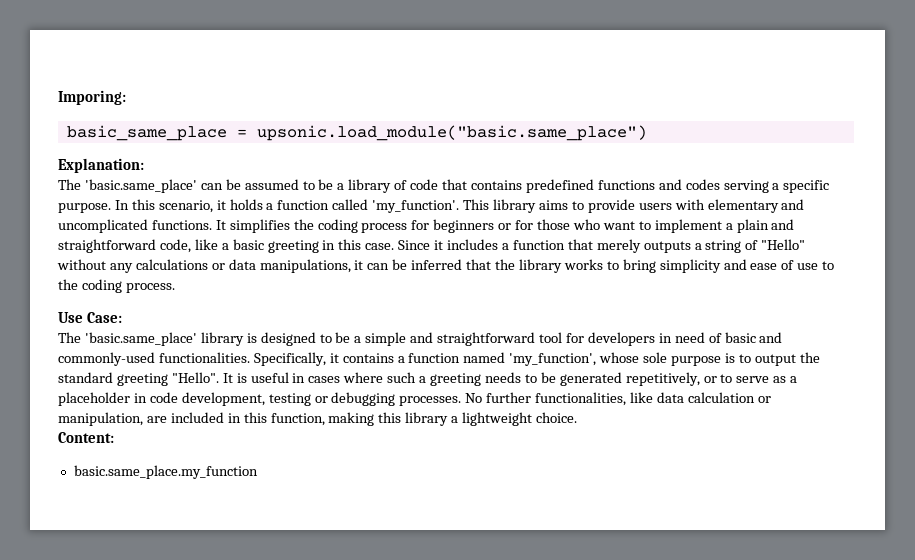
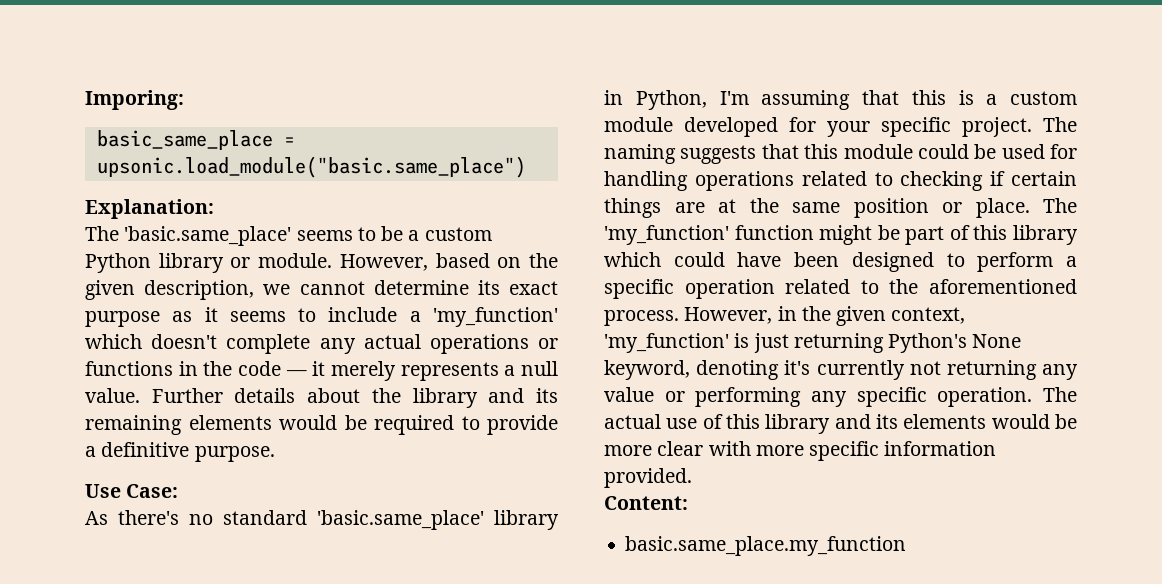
- The 'basic.same_place' can be assumed to be a library of code that contains predefined functions and codes serving a specific purpose. In this scenario, it holds a function called 'my_function'. This library aims to provide users with elementary and uncomplicated functions. It simplifies the coding process for beginners or for those who want to implement a plain and straightforward code, like a basic greeting in this case. Since it includes a function that merely outputs a string of "Hello" without any calculations or data manipulations, it can be inferred that the library works to bring simplicity and ease of use to the coding process.
+ The 'basic.same_place' seems to be a custom Python library or module. However, based on the given description, we cannot determine its exact purpose as it seems to include a 'my_function' which doesn't complete any actual operations or functions in the code — it merely represents a null value. Further details about the library and its remaining elements would be required to provide a definitive purpose.
  Use Case:
- The 'basic.same_place' library is designed to be a simple and straightforward tool for developers in need of basic and commonly-used functionalities. Specifically, it contains a function named 'my_function', whose sole purpose is to output the standard greeting "Hello". It is useful in cases where such a greeting needs to be generated repetitively, or to serve as a placeholder in code development, testing or debugging processes. No further functionalities, like data calculation or manipulation, are included in this function, making this library a lightweight choice.
+ As there's no standard 'basic.same_place' library in Python, I'm assuming that this is a custom module developed for your specific project. The naming suggests that this module could be used for handling operations related to checking if certain things are at the same position or place. The 'my_function' function might be part of this library which could have been designed to perform a specific operation related to the aforementioned process. However, in the given context, 'my_function' is just returning Python's None keyword, denoting it's currently not returning any value or performing any specific operation. The actual use of this library and its elements would be more clear with more specific information provided.

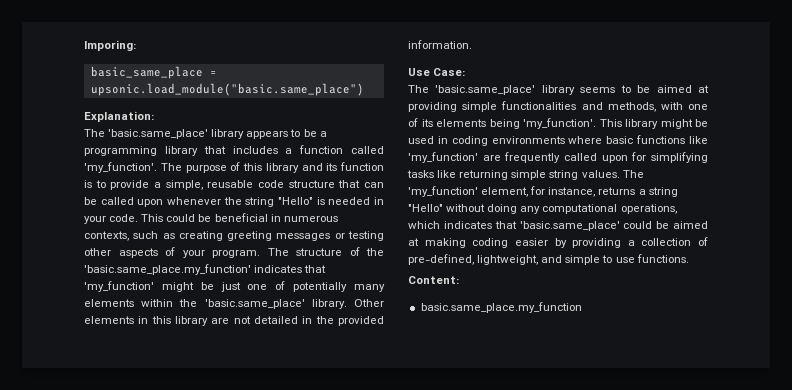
- The 'basic.same_place' seems to be a custom Python library or module. However, based on the given description, we cannot determine its exact purpose as it seems to include a 'my_function' which doesn't complete any actual operations or functions in the code — it merely represents a null value. Further details about the library and its remaining elements would be required to provide a definitive purpose.
+ The 'basic.same_place' library appears to be a programming library that includes a function called 'my_function'. The purpose of this library and its function is to provide a simple, reusable code structure that can be called upon whenever the string "Hello" is needed in your code. This could be beneficial in numerous contexts, such as creating greeting messages or testing other aspects of your program. The structure of the 'basic.same_place.my_function' indicates that 'my_function' might be just one of potentially many elements within the 'basic.same_place' library. Other elements in this library are not detailed in the provided information.
  Use Case:
- As there's no standard 'basic.same_place' library in Python, I'm assuming that this is a custom module developed for your specific project. The naming suggests that this module could be used for handling operations related to checking if certain things are at the same position or place. The 'my_function' function might be part of this library which could have been designed to perform a specific operation related to the aforementioned process. However, in the given context, 'my_function' is just returning Python's None keyword, denoting it's currently not returning any value or performing any specific operation. The actual use of this library and its elements would be more clear with more specific information provided.
+ The 'basic.same_place' library seems to be aimed at providing simple functionalities and methods, with one of its elements being 'my_function'. This library might be used in coding environments where basic functions like 'my_function' are frequently called upon for simplifying tasks like returning simple string values. The 'my_function' element, for instance, returns a string "Hello" without doing any computational operations, which indicates that 'basic.same_place' could be aimed at making coding easier by providing a collection of pre-defined, lightweight, and simple to use functions.

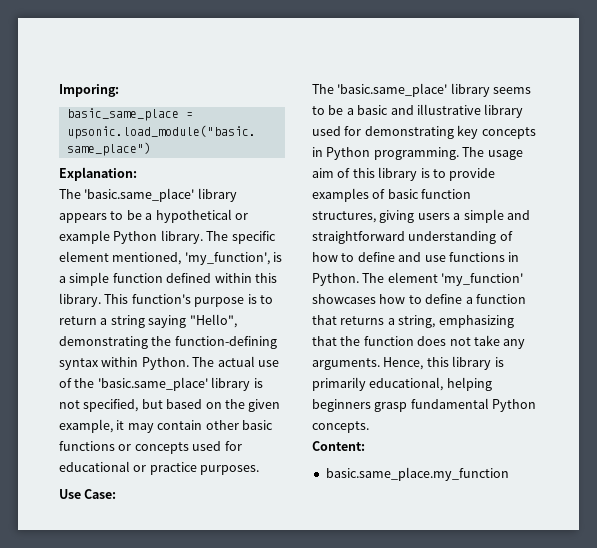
- The 'basic.same_place' library appears to be a programming library that includes a function called 'my_function'. The purpose of this library and its function is to provide a simple, reusable code structure that can be called upon whenever the string "Hello" is needed in your code. This could be beneficial in numerous contexts, such as creating greeting messages or testing other aspects of your program. The structure of the 'basic.same_place.my_function' indicates that 'my_function' might be just one of potentially many elements within the 'basic.same_place' library. Other elements in this library are not detailed in the provided information.
+ The 'basic.same_place' library appears to be a hypothetical or example Python library. The specific element mentioned, 'my_function', is a simple function defined within this library. This function's purpose is to return a string saying "Hello", demonstrating the function-defining syntax within Python. The actual use of the 'basic.same_place' library is not specified, but based on the given example, it may contain other basic functions or concepts used for educational or practice purposes.
- The 'basic.same_place' library seems to be aimed at providing simple functionalities and methods, with one of its elements being 'my_function'. This library might be used in coding environments where basic functions like 'my_function' are frequently called upon for simplifying tasks like returning simple string values. The 'my_function' element, for instance, returns a string "Hello" without doing any computational operations, which indicates that 'basic.same_place' could be aimed at making coding easier by providing a collection of pre-defined, lightweight, and simple to use functions.
+ The 'basic.same_place' library seems to be a basic and illustrative library used for demonstrating key concepts in Python programming. The usage aim of this library is to provide examples of basic function structures, giving users a simple and straightforward understanding of how to define and use functions in Python. The element 'my_function' showcases how to define a function that returns a string, emphasizing that the function does not take any arguments. Hence, this library is primarily educational, helping beginners grasp fundamental Python concepts.

